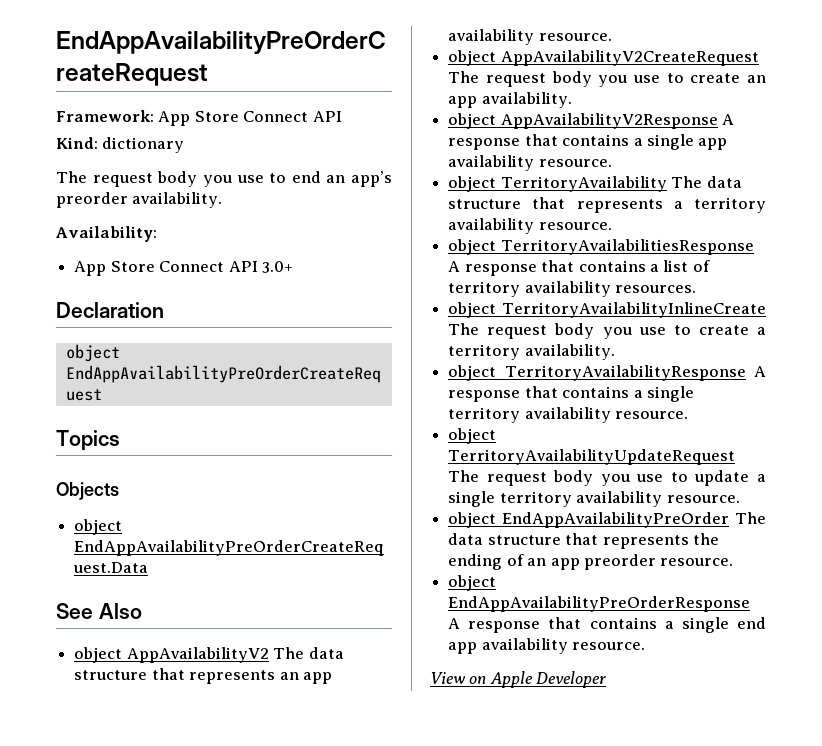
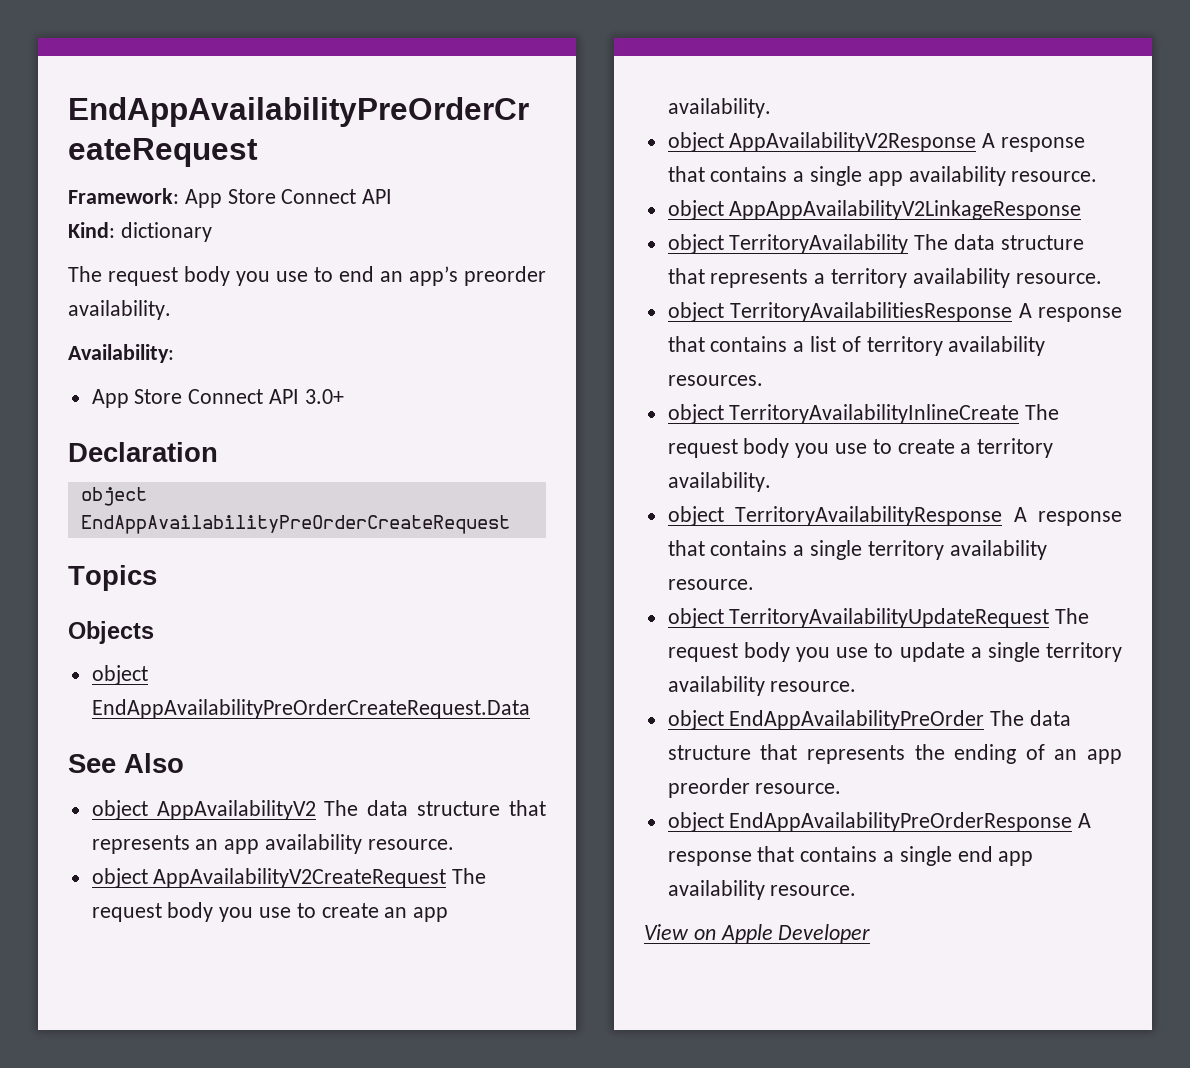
+ object AppAppAvailabilityV2LinkageResponse

